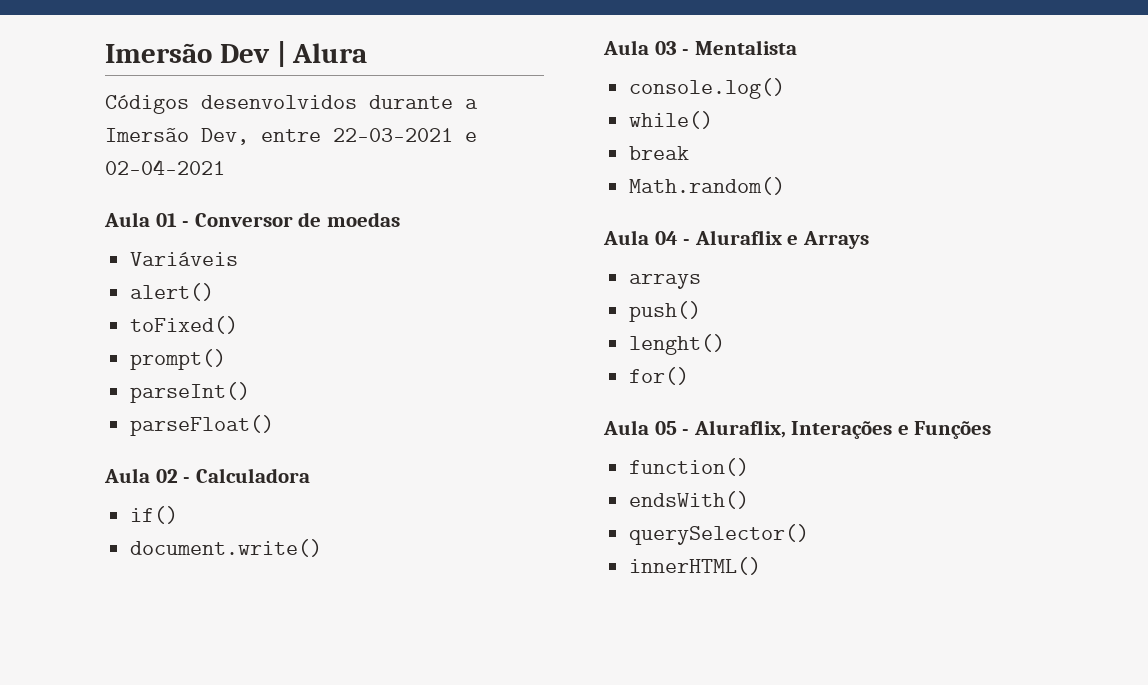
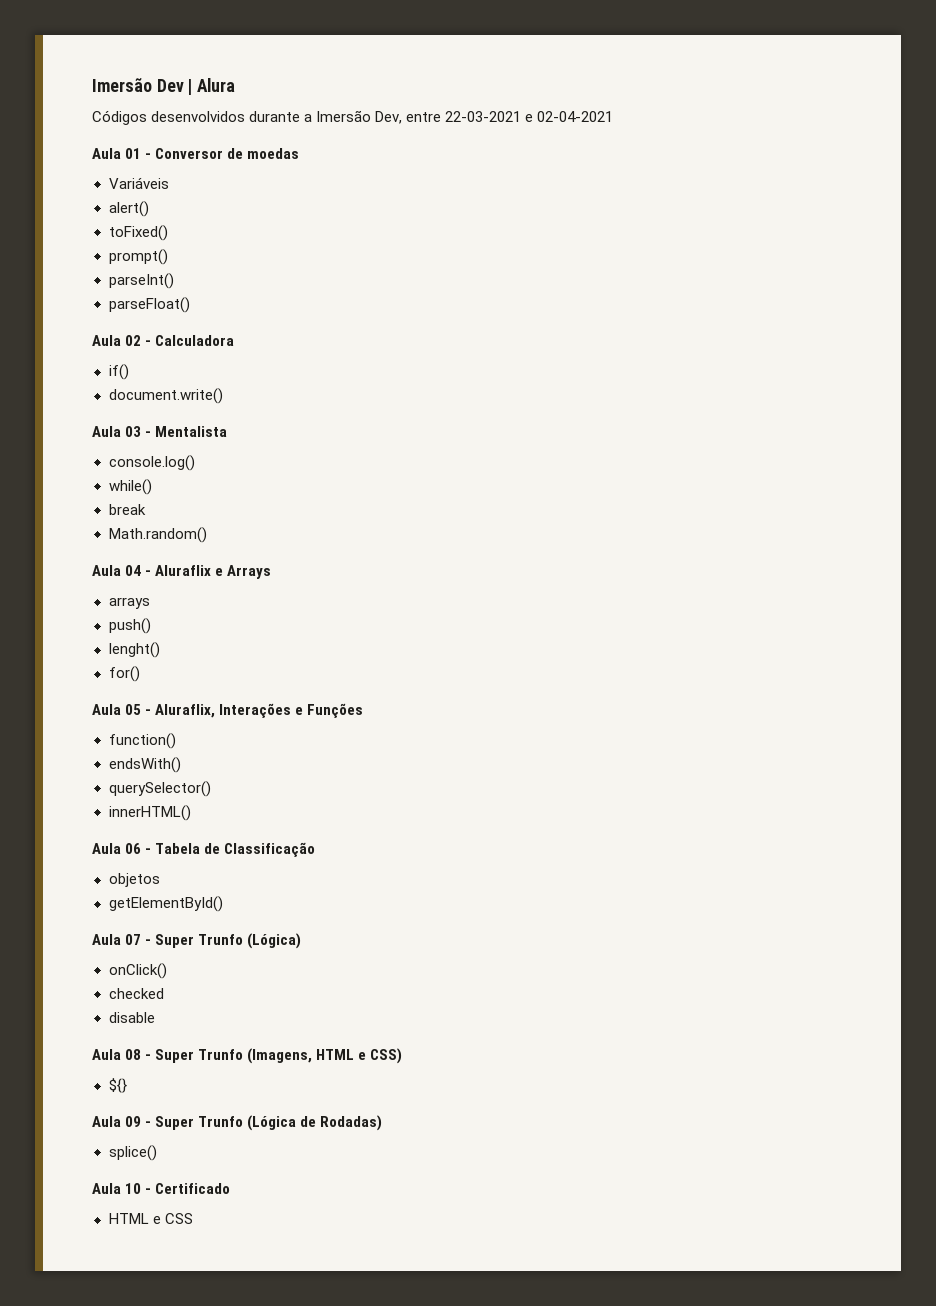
+ Aula 06 - Tabela de Classificação
+ objetos
+ getElementById()
+ Aula 07 - Super Trunfo (Lógica)
+ onClick()
+ checked
+ disable
+ Aula 08 - Super Trunfo (Imagens, HTML e CSS)
+ ${}
+ Aula 09 - Super Trunfo (Lógica de Rodadas)
+ splice()
+ Aula 10 - Certificado
+ HTML e CSS

